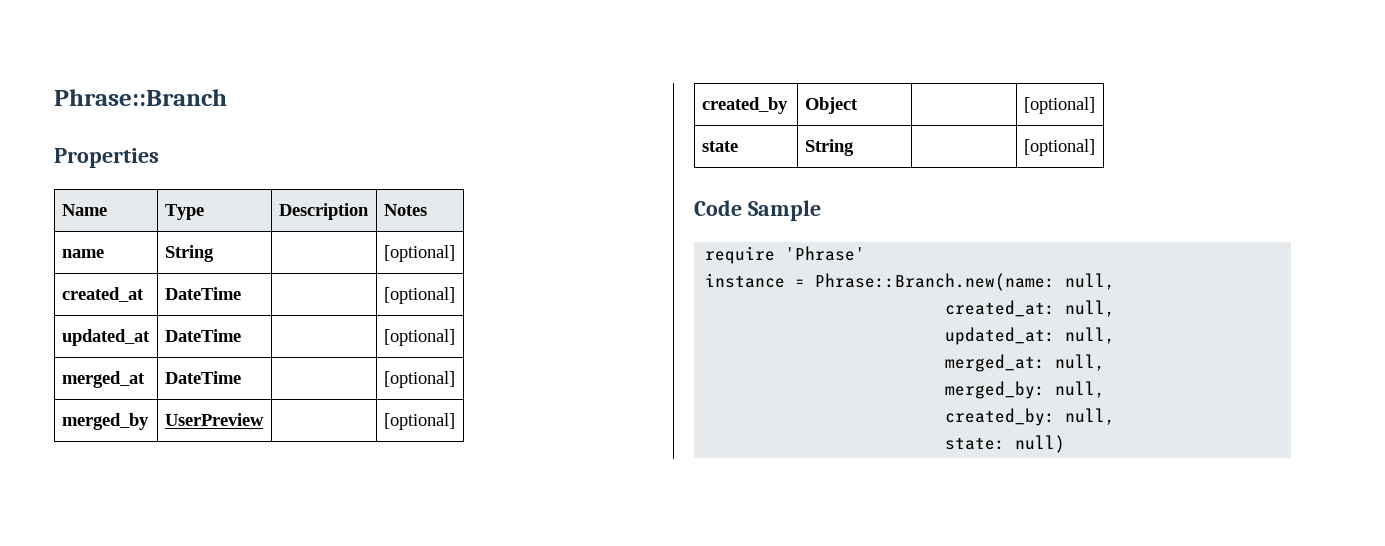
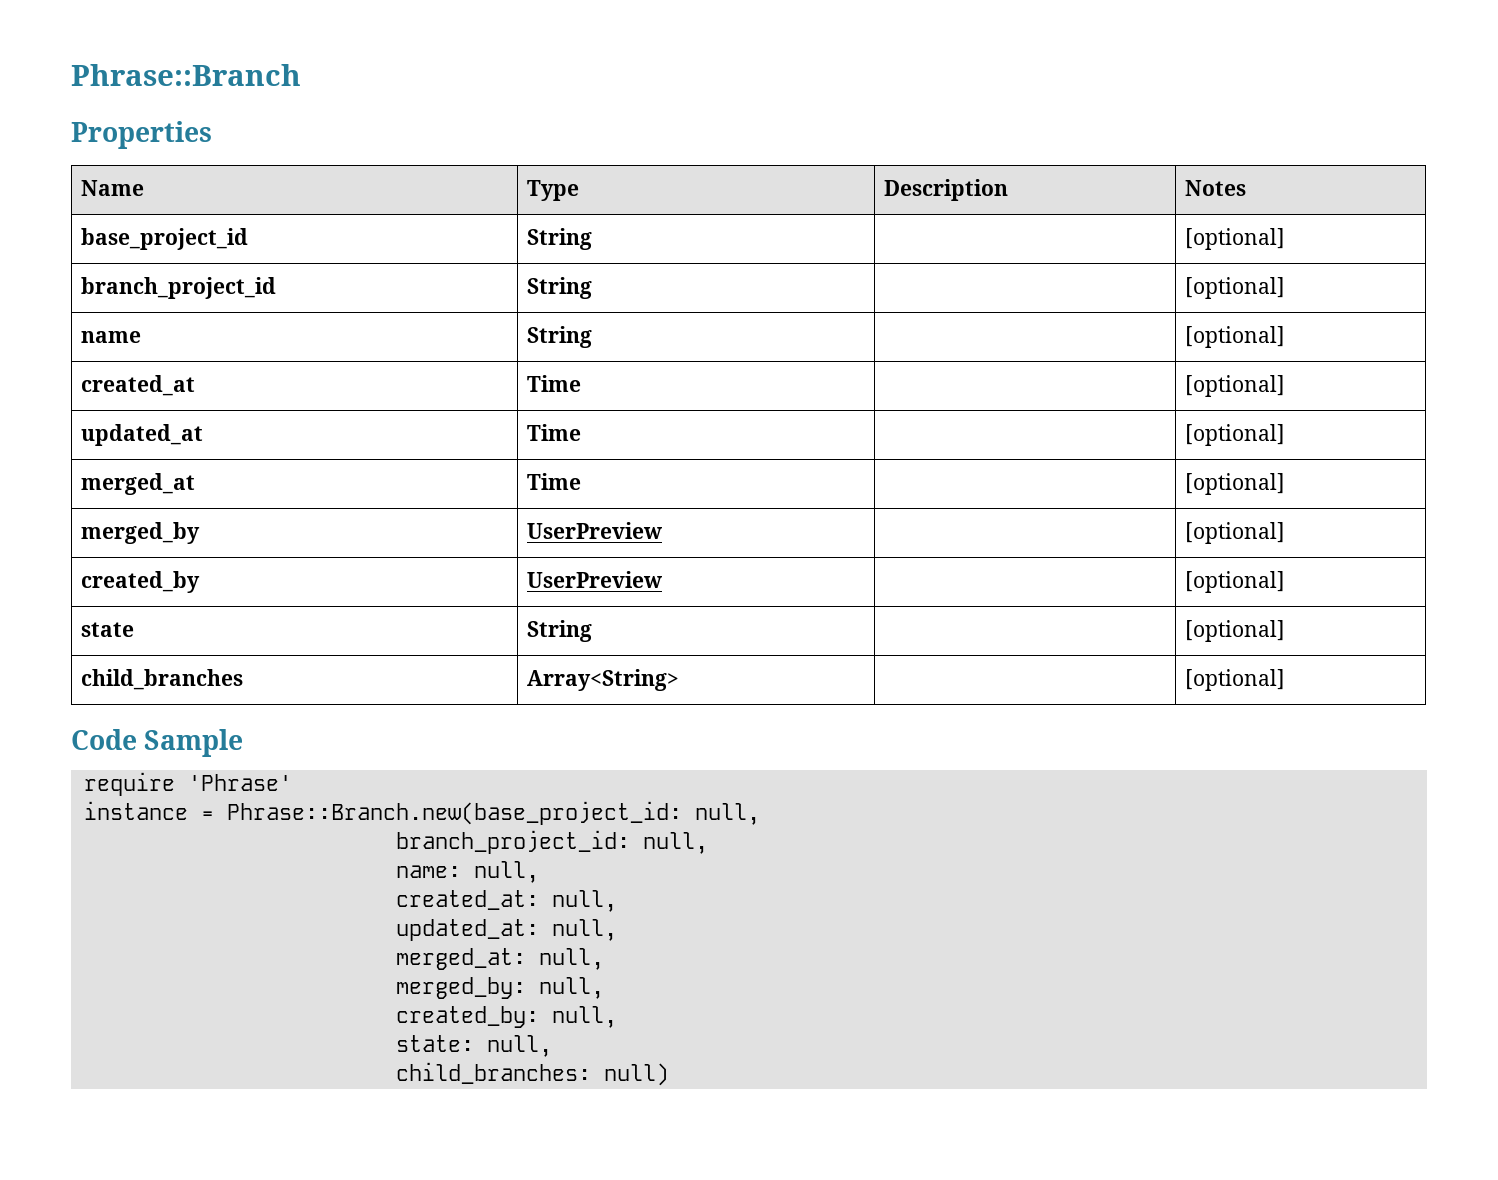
+ base_project_id | String | | [optional]
+ branch_project_id | String | | [optional]
- created_at | DateTime | | [optional]
+ created_at | Time | | [optional]
- updated_at | DateTime | | [optional]
+ updated_at | Time | | [optional]
- merged_at | DateTime | | [optional]
+ merged_at | Time | | [optional]
- created_by | Object | | [optional]
+ created_by | UserPreview | | [optional]
+ child_branches | Array<String> | | [optional]
- instance = Phrase::Branch.new(name: null,
+ instance = Phrase::Branch.new(base_project_id: null,
+ branch_project_id: null,
+ name: null,
- state: null)
+ state: null,
+ child_branches: null)

